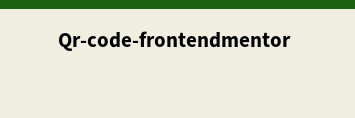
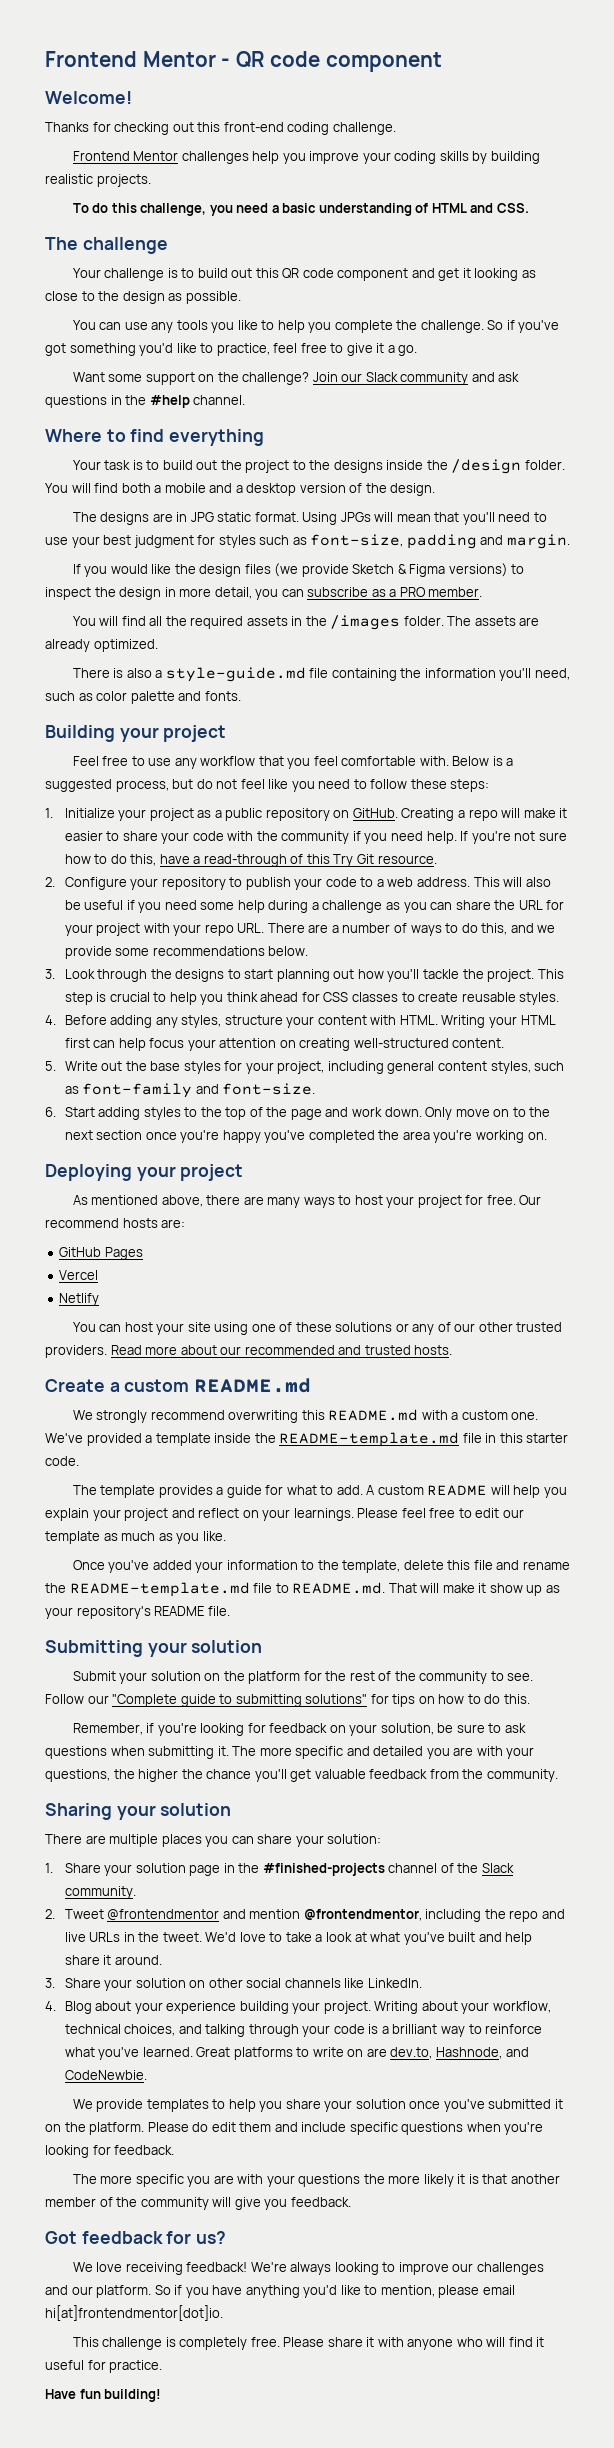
- Qr-code-frontendmentor
+ Frontend Mentor - QR code component
+ Welcome!
+ Thanks for checking out this front-end coding challenge.
+ Frontend Mentor challenges help you improve your coding skills by building realistic projects.
+ To do this challenge, you need a basic understanding of HTML and CSS.
+ The challenge
+ Your challenge is to build out this QR code component and get it looking as close to the design as possible.
+ You can use any tools you like to help you complete the challenge. So if you've got something you'd like to practice, feel free to give it a go.
+ Want some support on the challenge? Join our Slack community and ask questions in the #help channel.
+ Where to find everything
+ Your task is to build out the project to the designs inside the /design folder. You will find both a mobile and a desktop version of the design.
+ The designs are in JPG static format. Using JPGs will mean that you'll need to use your best judgment for styles such as font-size, padding and margin.
+ If you would like the design files (we provide Sketch & Figma versions) to inspect the design in more detail, you can subscribe as a PRO member.
+ You will find all the required assets in the /images folder. The assets are already optimized.
+ There is also a style-guide.md file containing the information you'll need, such as color palette and fonts.
+ Building your project
+ Feel free to use any workflow that you feel comfortable with. Below is a suggested process, but do not feel like you need to follow these steps:
+ 1. Initialize your project as a public repository on GitHub. Creating a repo will make it easier to share your code with the community if you need help. If you're not sure how to do this, have a read-through of this Try Git resource.
+ 2. Configure your repository to publish your code to a web address. This will also be useful if you need some help during a challenge as you can share the URL for your project with your repo URL. There are a number of ways to do this, and we provide some recommendations below.
+ 3. Look through the designs to start planning out how you'll tackle the project. This step is crucial to help you think ahead for CSS classes to create reusable styles.
+ 4. Before adding any styles, structure your content with HTML. Writing your HTML first can help focus your attention on creating well-structured content.
+ 5. Write out the base styles for your project, including general content styles, such as font-family and font-size.
+ 6. Start adding styles to the top of the page and work down. Only move on to the next section once you're happy you've completed the area you're working on.
+ Deploying your project
+ As mentioned above, there are many ways to host your project for free. Our recommend hosts are:
+ GitHub Pages
+ Vercel
+ Netlify
+ You can host your site using one of these solutions or any of our other trusted providers. Read more about our recommended and trusted hosts.
+ Create a custom README.md
+ We strongly recommend overwriting this README.md with a custom one. We've provided a template inside the README-template.md file in this starter code.
+ The template provides a guide for what to add. A custom README will help you explain your project and reflect on your learnings. Please feel free to edit our template as much as you like.
+ Once you've added your information to the template, delete this file and rename the README-template.md file to README.md. That will make it show up as your repository's README file.
+ Submitting your solution
+ Submit your solution on the platform for the rest of the community to see. Follow our "Complete guide to submitting solutions" for tips on how to do this.
+ Remember, if you're looking for feedback on your solution, be sure to ask questions when submitting it. The more specific and detailed you are with your questions, the higher the chance you'll get valuable feedback from the community.
+ Sharing your solution
+ There are multiple places you can share your solution:
+ 1. Share your solution page in the #finished-projects channel of the Slack community.
+ 2. Tweet @frontendmentor and mention @frontendmentor, including the repo and live URLs in the tweet. We'd love to take a look at what you've built and help share it around.
+ 3. Share your solution on other social channels like LinkedIn.
+ 4. Blog about your experience building your project. Writing about your workflow, technical choices, and talking through your code is a brilliant way to reinforce what you've learned. Great platforms to write on are dev.to, Hashnode, and CodeNewbie.
+ We provide templates to help you share your solution once you've submitted it on the platform. Please do edit them and include specific questions when you're looking for feedback.
+ The more specific you are with your questions the more likely it is that another member of the community will give you feedback.
+ Got feedback for us?
+ We love receiving feedback! We're always looking to improve our challenges and our platform. So if you have anything you'd like to mention, please email hi[at]frontendmentor[dot]io.
+ This challenge is completely free. Please share it with anyone who will find it useful for practice.
+ Have fun building!

